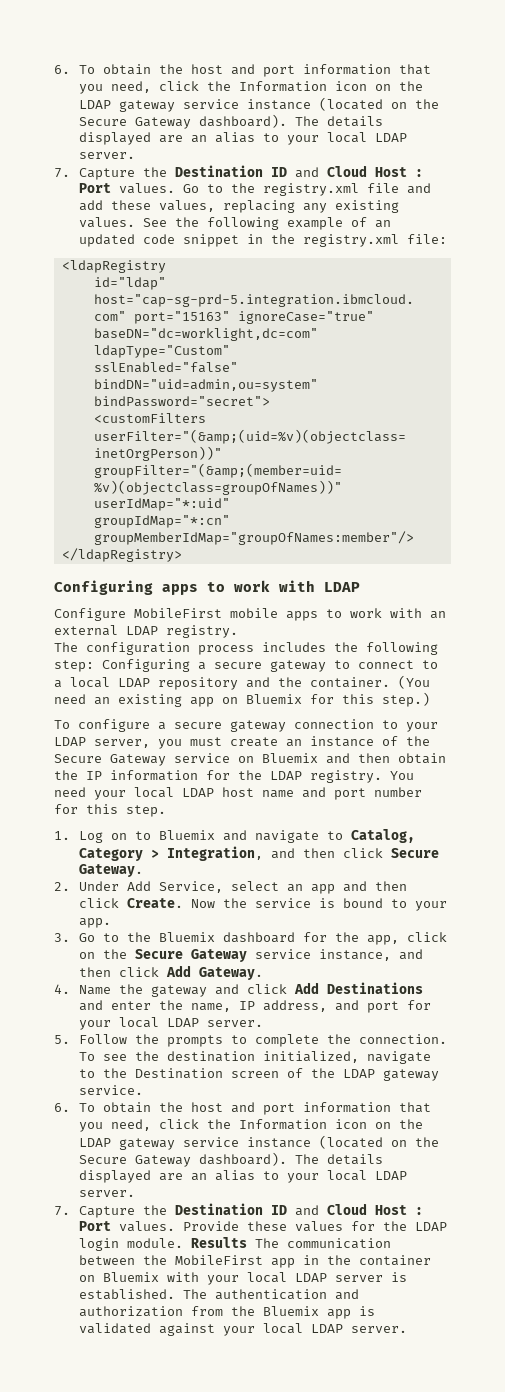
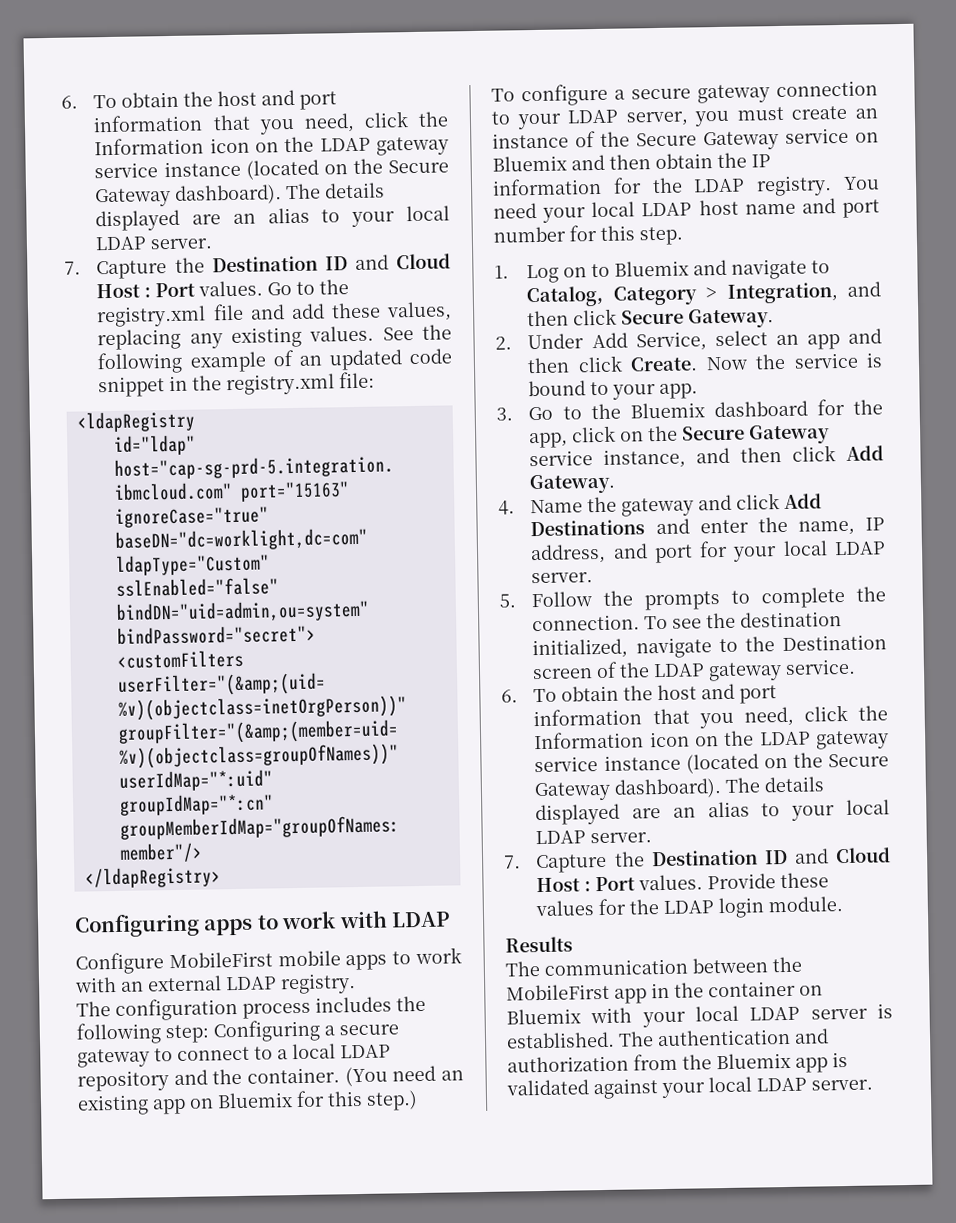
- Provide these values for the LDAP login module. Results The communication between the MobileFirst app in the container on Bluemix with your local LDAP server is established.
+ Provide these values for the LDAP login module.
+ Results
+ The communication between the MobileFirst app in the container on Bluemix with your local LDAP server is established.

